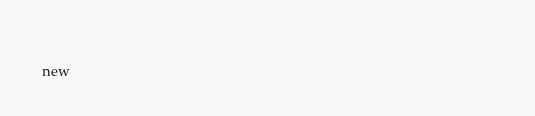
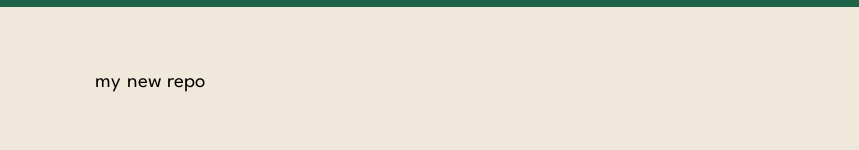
- new
+ my new repo

